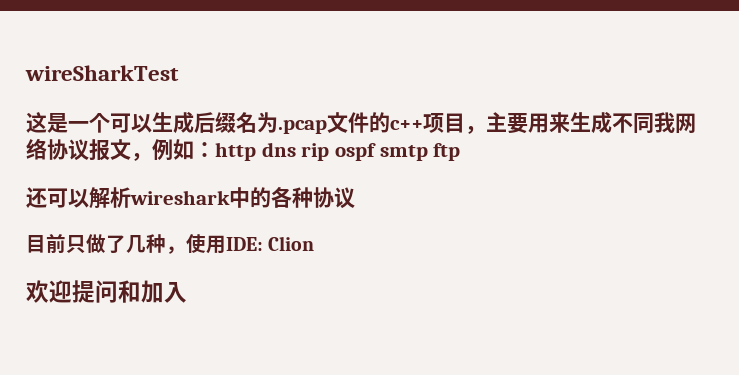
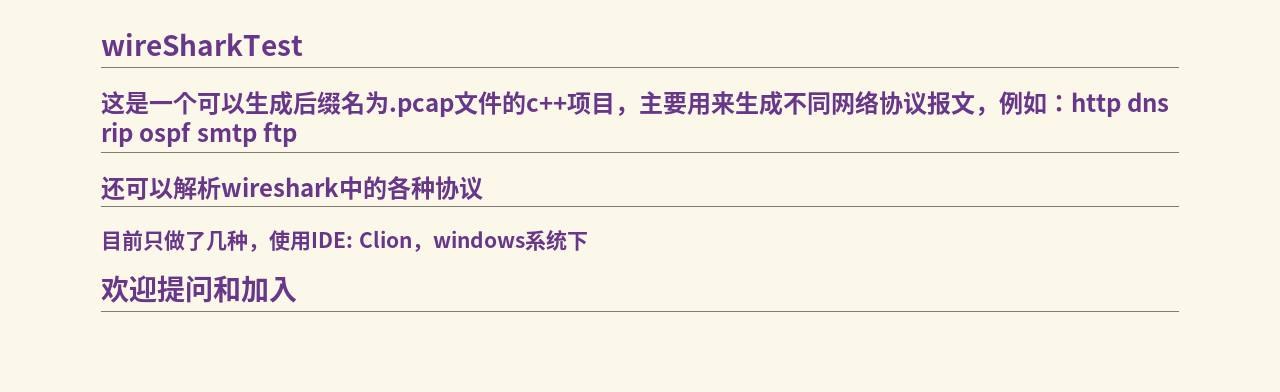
- 这是一个可以生成后缀名为.pcap文件的c++项目，主要用来生成不同我网络协议报文，例如：http dns rip ospf smtp ftp
+ 这是一个可以生成后缀名为.pcap文件的c++项目，主要用来生成不同网络协议报文，例如：http dns rip ospf smtp ftp
- 目前只做了几种，使用IDE: Clion
+ 目前只做了几种，使用IDE: Clion，windows系统下

